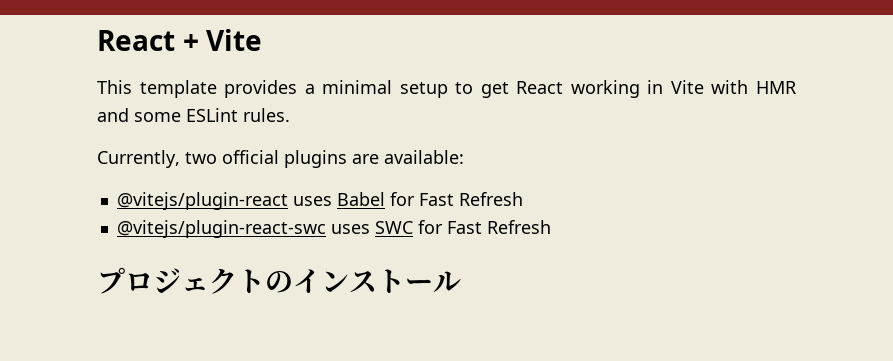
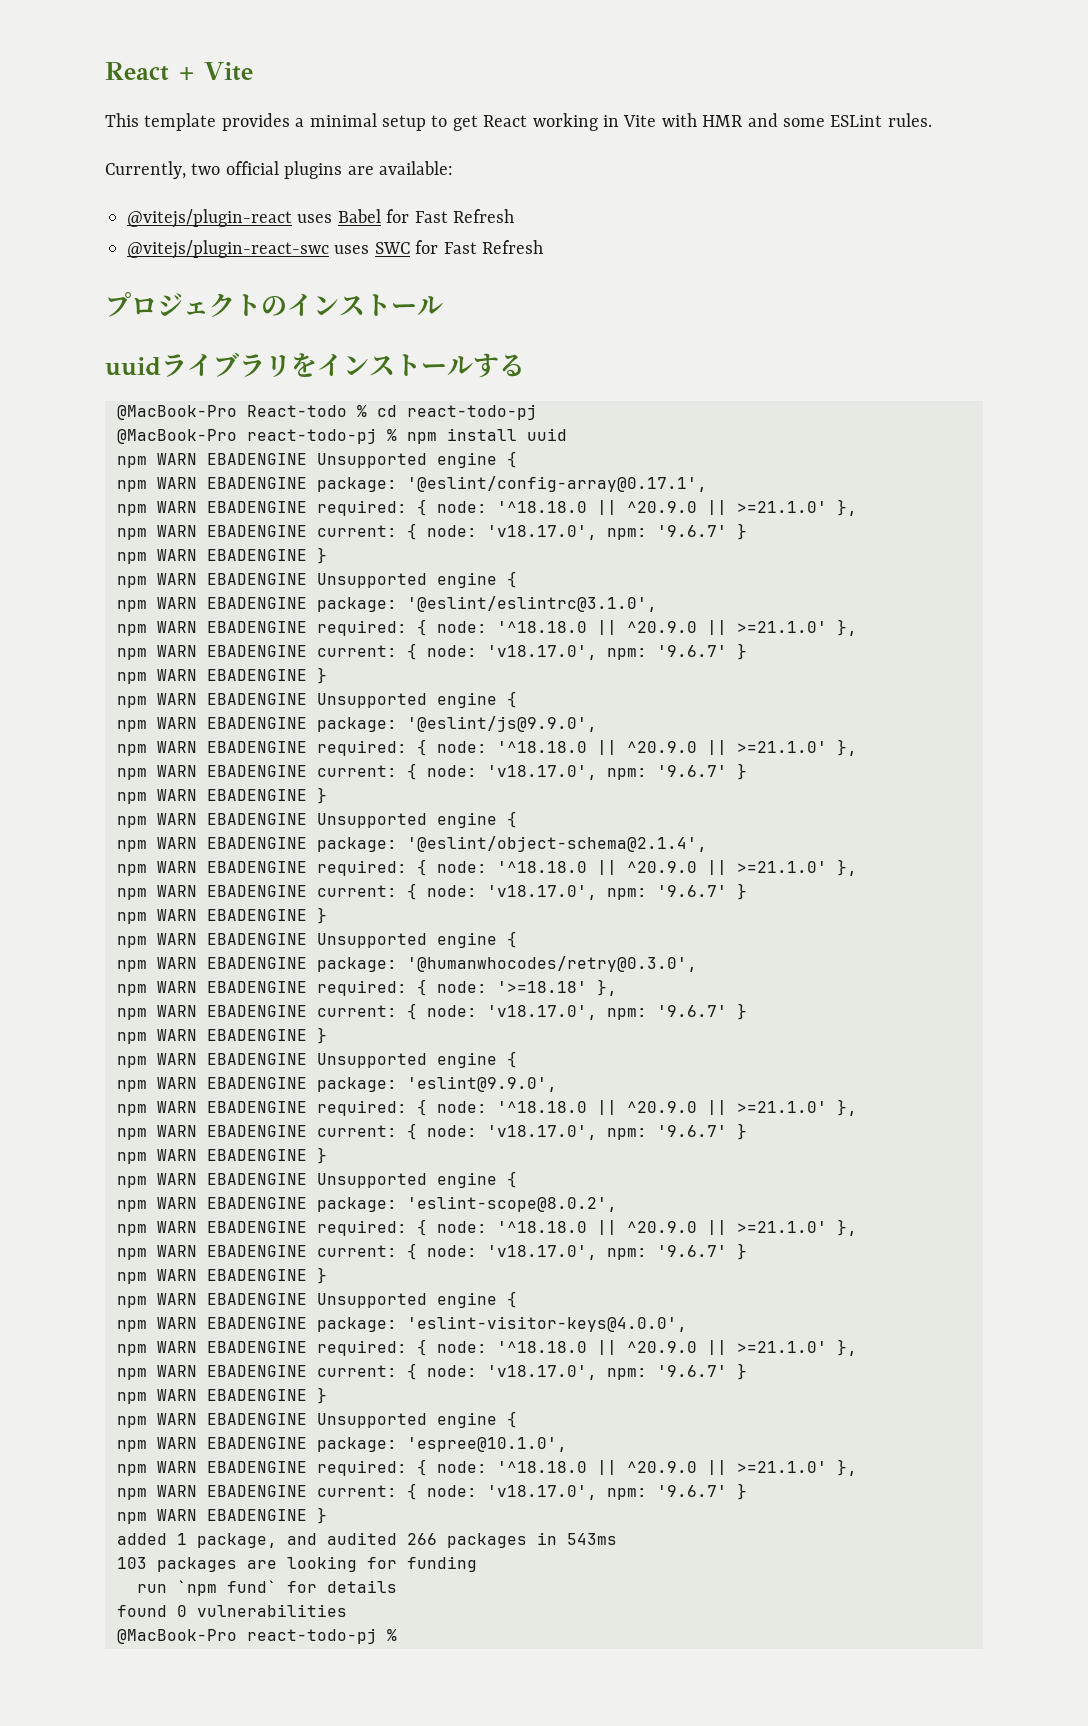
+ uuidライブラリをインストールする
+ @MacBook-Pro React-todo % cd react-todo-pj
+ @MacBook-Pro react-todo-pj % npm install uuid
+ npm WARN EBADENGINE Unsupported engine {
+ npm WARN EBADENGINE package: '@eslint/config-array@0.17.1',
+ npm WARN EBADENGINE required: { node: '^18.18.0 || ^20.9.0 || >=21.1.0' },
+ npm WARN EBADENGINE current: { node: 'v18.17.0', npm: '9.6.7' }
+ npm WARN EBADENGINE }
+ npm WARN EBADENGINE Unsupported engine {
+ npm WARN EBADENGINE package: '@eslint/eslintrc@3.1.0',
+ npm WARN EBADENGINE required: { node: '^18.18.0 || ^20.9.0 || >=21.1.0' },
+ npm WARN EBADENGINE current: { node: 'v18.17.0', npm: '9.6.7' }
+ npm WARN EBADENGINE }
+ npm WARN EBADENGINE Unsupported engine {
+ npm WARN EBADENGINE package: '@eslint/js@9.9.0',
+ npm WARN EBADENGINE required: { node: '^18.18.0 || ^20.9.0 || >=21.1.0' },
+ npm WARN EBADENGINE current: { node: 'v18.17.0', npm: '9.6.7' }
+ npm WARN EBADENGINE }
+ npm WARN EBADENGINE Unsupported engine {
+ npm WARN EBADENGINE package: '@eslint/object-schema@2.1.4',
+ npm WARN EBADENGINE required: { node: '^18.18.0 || ^20.9.0 || >=21.1.0' },
+ npm WARN EBADENGINE current: { node: 'v18.17.0', npm: '9.6.7' }
+ npm WARN EBADENGINE }
+ npm WARN EBADENGINE Unsupported engine {
+ npm WARN EBADENGINE package: '@humanwhocodes/retry@0.3.0',
+ npm WARN EBADENGINE required: { node: '>=18.18' },
+ npm WARN EBADENGINE current: { node: 'v18.17.0', npm: '9.6.7' }
+ npm WARN EBADENGINE }
+ npm WARN EBADENGINE Unsupported engine {
+ npm WARN EBADENGINE package: 'eslint@9.9.0',
+ npm WARN EBADENGINE required: { node: '^18.18.0 || ^20.9.0 || >=21.1.0' },
+ npm WARN EBADENGINE current: { node: 'v18.17.0', npm: '9.6.7' }
+ npm WARN EBADENGINE }
+ npm WARN EBADENGINE Unsupported engine {
+ npm WARN EBADENGINE package: 'eslint-scope@8.0.2',
+ npm WARN EBADENGINE required: { node: '^18.18.0 || ^20.9.0 || >=21.1.0' },
+ npm WARN EBADENGINE current: { node: 'v18.17.0', npm: '9.6.7' }
+ npm WARN EBADENGINE }
+ npm WARN EBADENGINE Unsupported engine {
+ npm WARN EBADENGINE package: 'eslint-visitor-keys@4.0.0',
+ npm WARN EBADENGINE required: { node: '^18.18.0 || ^20.9.0 || >=21.1.0' },
+ npm WARN EBADENGINE current: { node: 'v18.17.0', npm: '9.6.7' }
+ npm WARN EBADENGINE }
+ npm WARN EBADENGINE Unsupported engine {
+ npm WARN EBADENGINE package: 'espree@10.1.0',
+ npm WARN EBADENGINE required: { node: '^18.18.0 || ^20.9.0 || >=21.1.0' },
+ npm WARN EBADENGINE current: { node: 'v18.17.0', npm: '9.6.7' }
+ npm WARN EBADENGINE }
+ added 1 package, and audited 266 packages in 543ms
+ 103 packages are looking for funding
+ run `npm fund` for details
+ found 0 vulnerabilities
+ @MacBook-Pro react-todo-pj %

